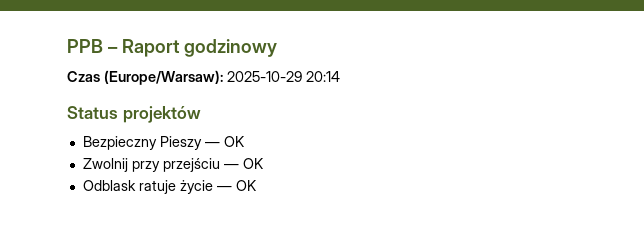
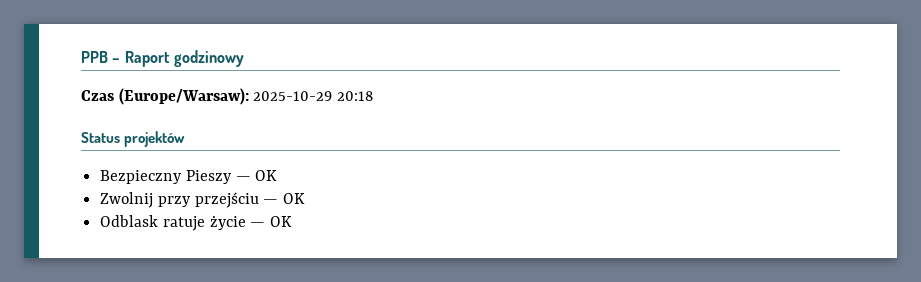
- Czas (Europe/Warsaw): 2025-10-29 20:14
+ Czas (Europe/Warsaw): 2025-10-29 20:18

